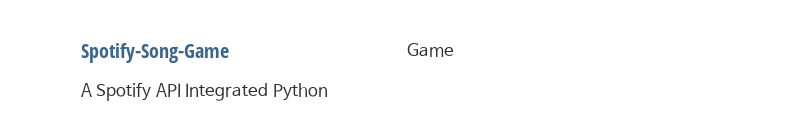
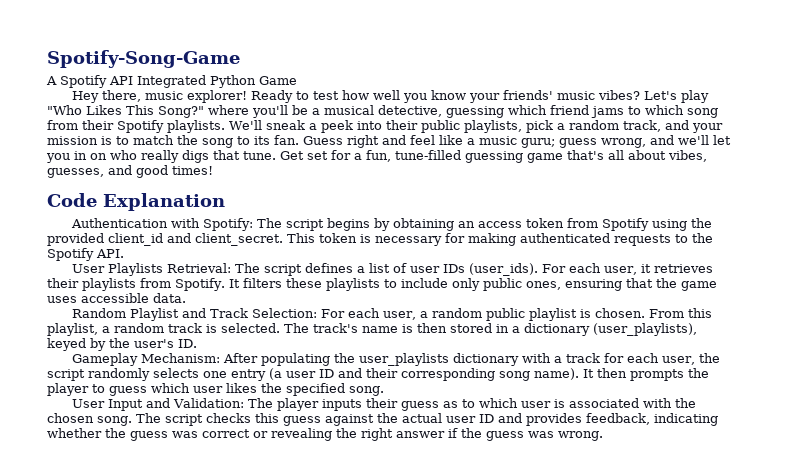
+ Hey there, music explorer! Ready to test how well you know your friends' music vibes? Let's play "Who Likes This Song?" where you'll be a musical detective, guessing which friend jams to which song from their Spotify playlists. We'll sneak a peek into their public playlists, pick a random track, and your mission is to match the song to its fan. Guess right and feel like a music guru; guess wrong, and we'll let you in on who really digs that tune. Get set for a fun, tune-filled guessing game that's all about vibes, guesses, and good times!
+ Code Explanation
+ Authentication with Spotify: The script begins by obtaining an access token from Spotify using the provided client_id and client_secret. This token is necessary for making authenticated requests to the Spotify API.
+ User Playlists Retrieval: The script defines a list of user IDs (user_ids). For each user, it retrieves their playlists from Spotify. It filters these playlists to include only public ones, ensuring that the game uses accessible data.
+ Random Playlist and Track Selection: For each user, a random public playlist is chosen. From this playlist, a random track is selected. The track's name is then stored in a dictionary (user_playlists), keyed by the user's ID.
+ Gameplay Mechanism: After populating the user_playlists dictionary with a track for each user, the script randomly selects one entry (a user ID and their corresponding song name). It then prompts the player to guess which user likes the specified song.
+ User Input and Validation: The player inputs their guess as to which user is associated with the chosen song. The script checks this guess against the actual user ID and provides feedback, indicating whether the guess was correct or revealing the right answer if the guess was wrong.

